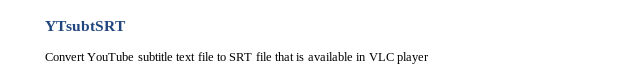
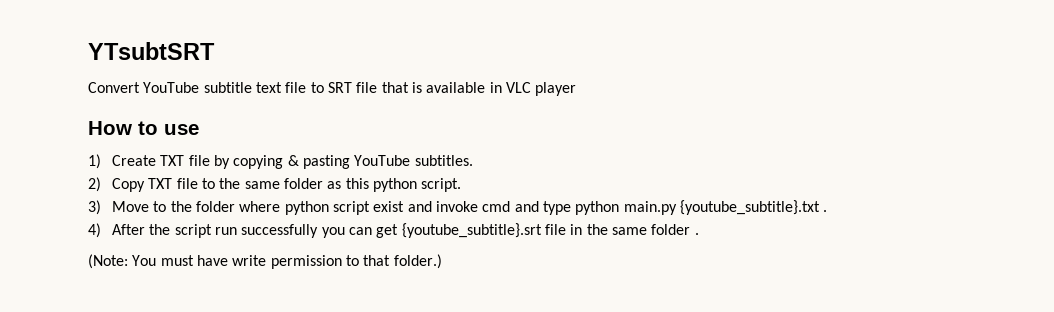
+ How to use
+ 1) Create TXT file by copying & pasting YouTube subtitles.
+ 2) Copy TXT file to the same folder as this python script.
+ 3) Move to the folder where python script exist and invoke cmd and type python main.py {youtube_subtitle}.txt .
+ 4) After the script run successfully you can get {youtube_subtitle}.srt file in the same folder .
+ (Note: You must have write permission to that folder.)

